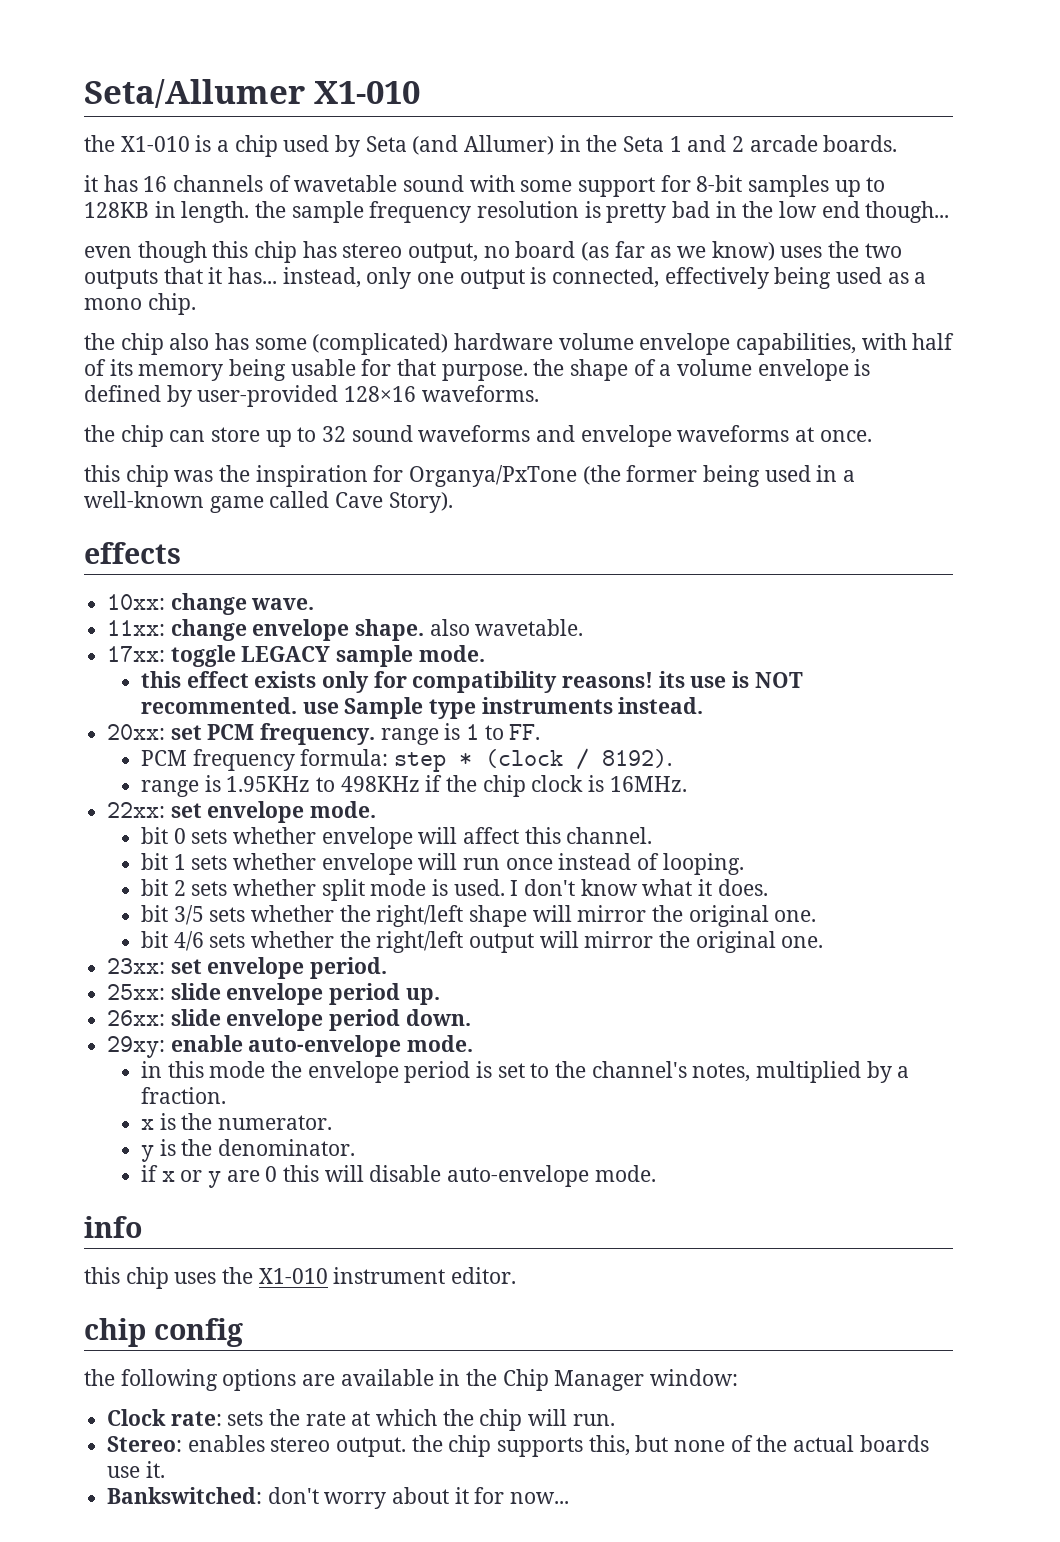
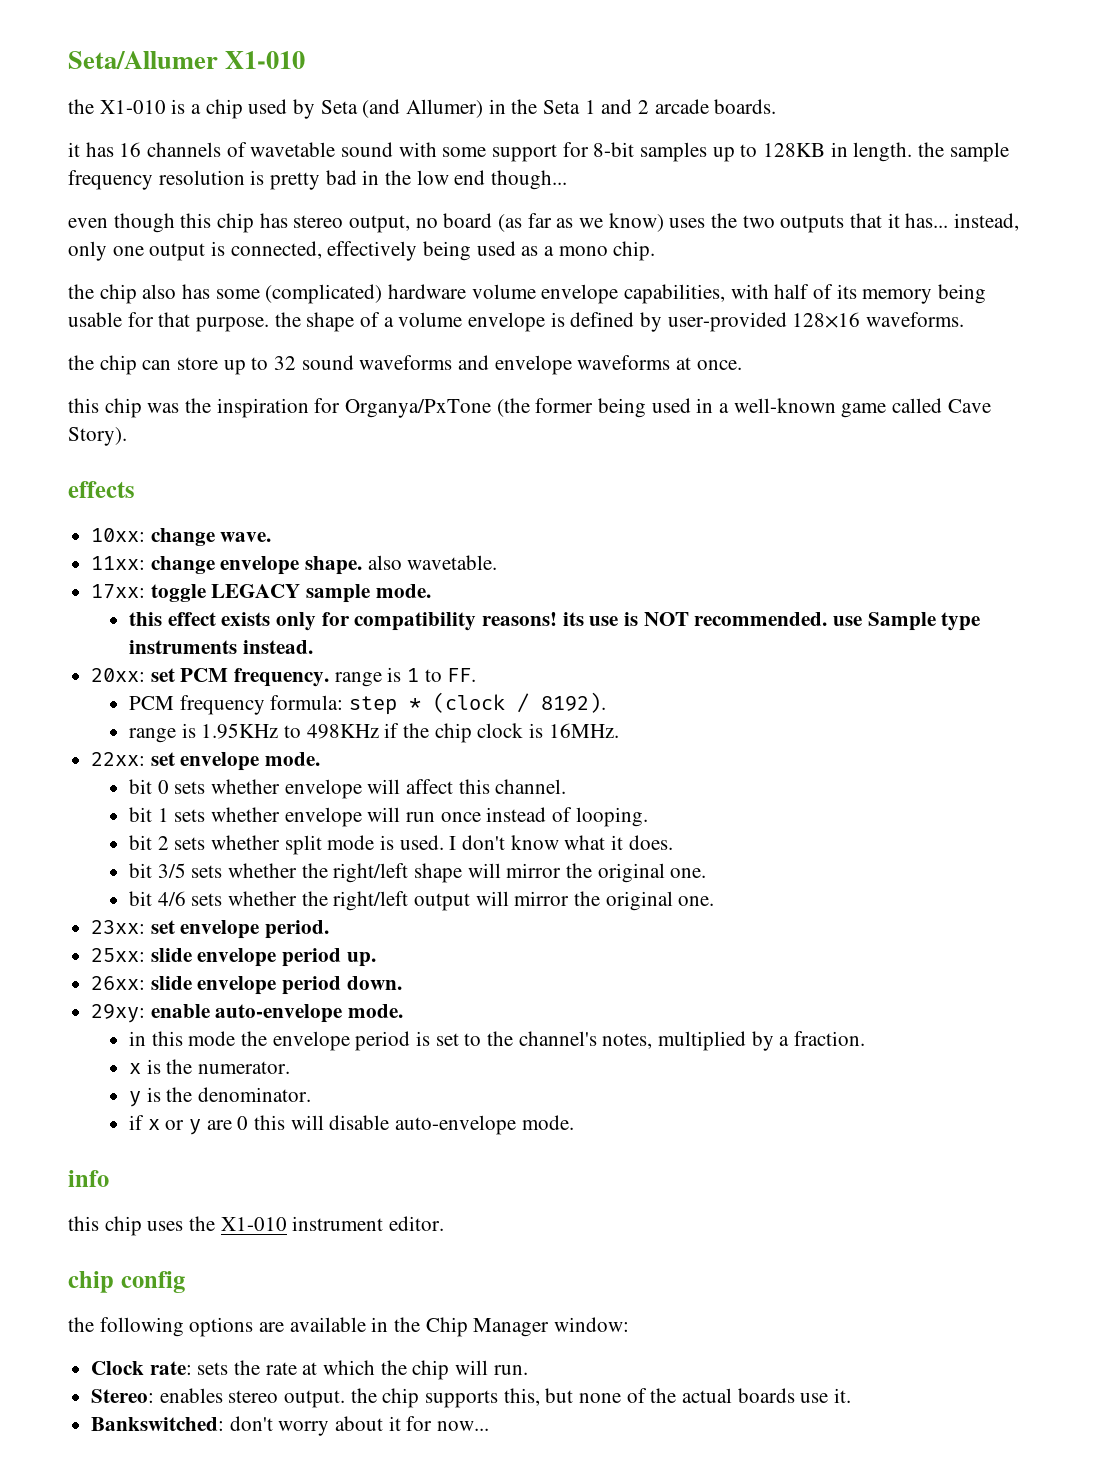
- this effect exists only for compatibility reasons! its use is NOT recommented. use Sample type instruments instead.
+ this effect exists only for compatibility reasons! its use is NOT recommended. use Sample type instruments instead.

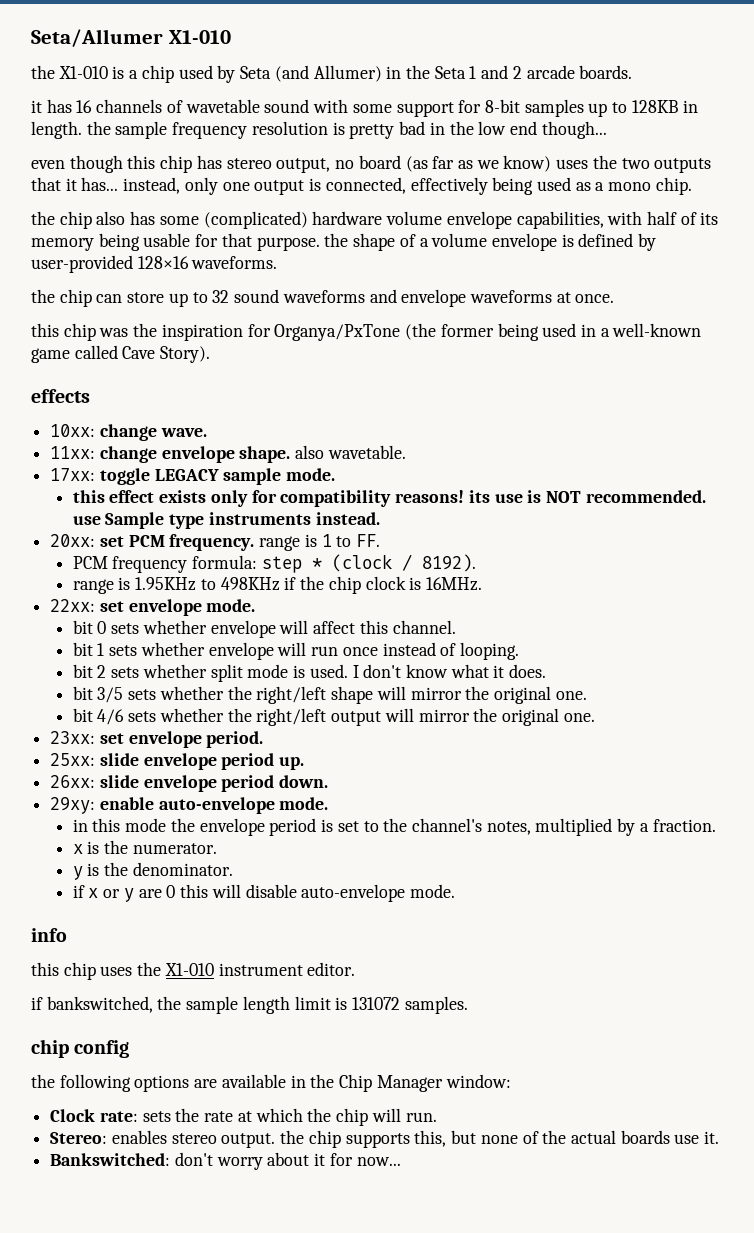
+ if bankswitched, the sample length limit is 131072 samples.

